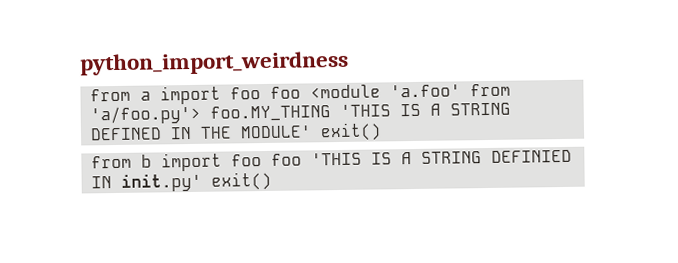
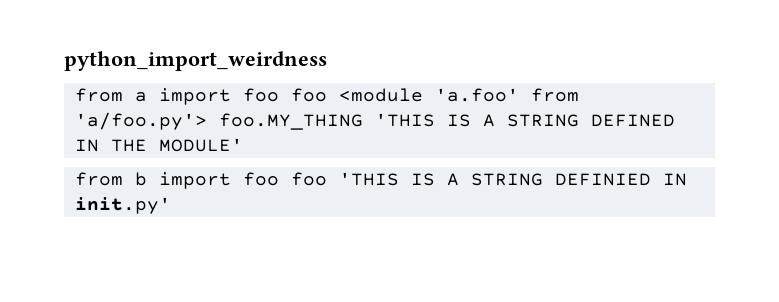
- from a import foo foo <module 'a.foo' from 'a/foo.py'> foo.MY_THING 'THIS IS A STRING DEFINED IN THE MODULE' exit()
+ from a import foo foo <module 'a.foo' from 'a/foo.py'> foo.MY_THING 'THIS IS A STRING DEFINED IN THE MODULE'
- from b import foo foo 'THIS IS A STRING DEFINIED IN init.py' exit()
+ from b import foo foo 'THIS IS A STRING DEFINIED IN init.py'

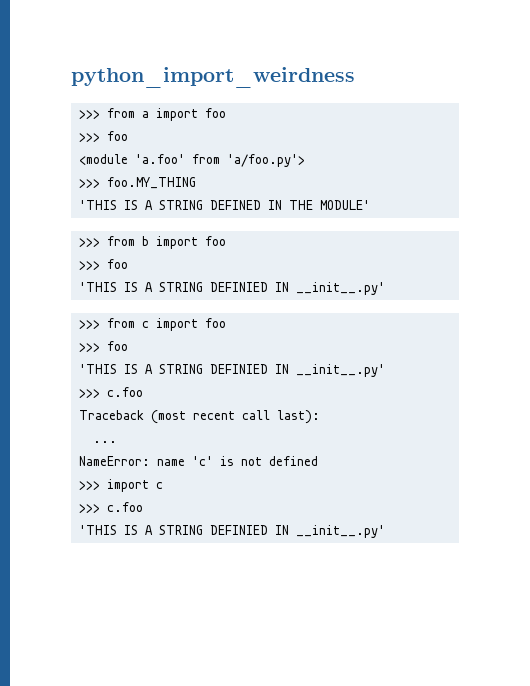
- from a import foo foo <module 'a.foo' from 'a/foo.py'> foo.MY_THING 'THIS IS A STRING DEFINED IN THE MODULE'
+ >>> from a import foo
+ >>> foo
+ <module 'a.foo' from 'a/foo.py'>
+ >>> foo.MY_THING
+ 'THIS IS A STRING DEFINED IN THE MODULE'
- from b import foo foo 'THIS IS A STRING DEFINIED IN init.py'
+ >>> from b import foo
+ >>> foo
+ 'THIS IS A STRING DEFINIED IN __init__.py'
+ >>> from c import foo
+ >>> foo
+ 'THIS IS A STRING DEFINIED IN __init__.py'
+ >>> c.foo
+ Traceback (most recent call last):
+ ...
+ NameError: name 'c' is not defined
+ >>> import c
+ >>> c.foo
+ 'THIS IS A STRING DEFINIED IN __init__.py'

